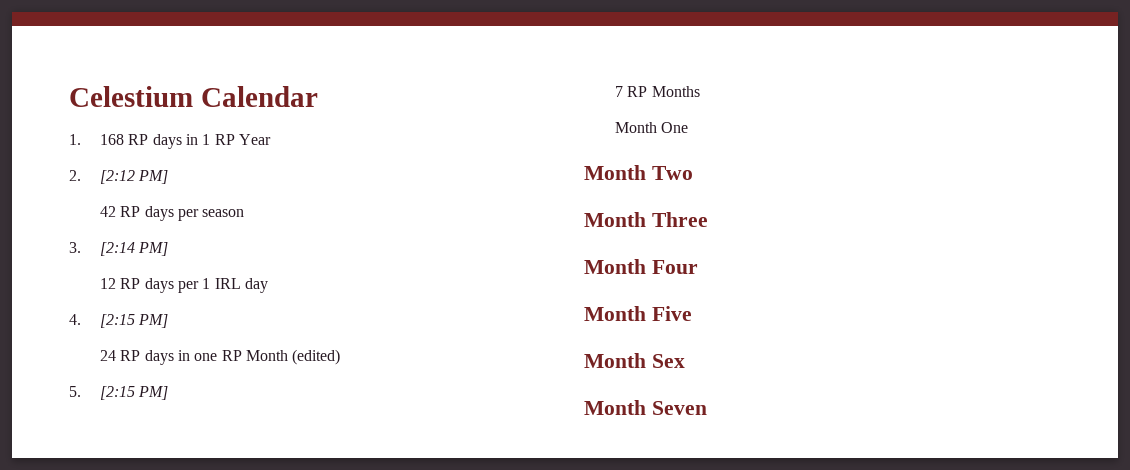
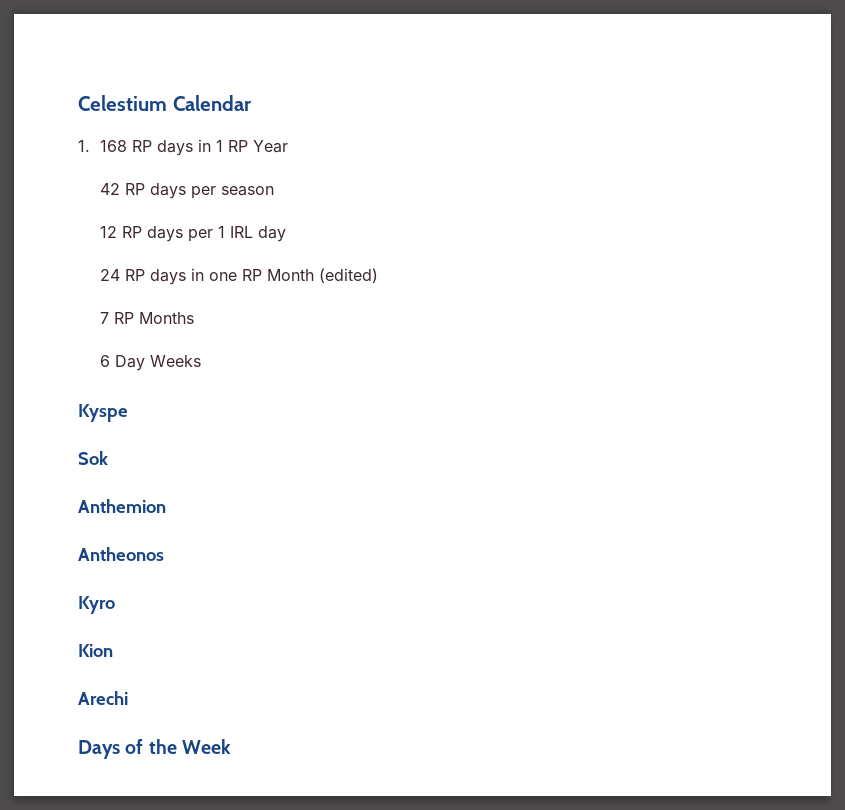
- 2. [2:12 PM]
- 3. [2:14 PM]
- 4. [2:15 PM]
- 5. [2:15 PM]
- Month One
- Month Two
- Month Three
- Month Four
- Month Five
- Month Sex
- Month Seven
+ 6 Day Weeks
+ Kyspe
+ Sok
+ Anthemion
+ Antheonos
+ Kyro
+ Kion
+ Arechi
+ Days of the Week

